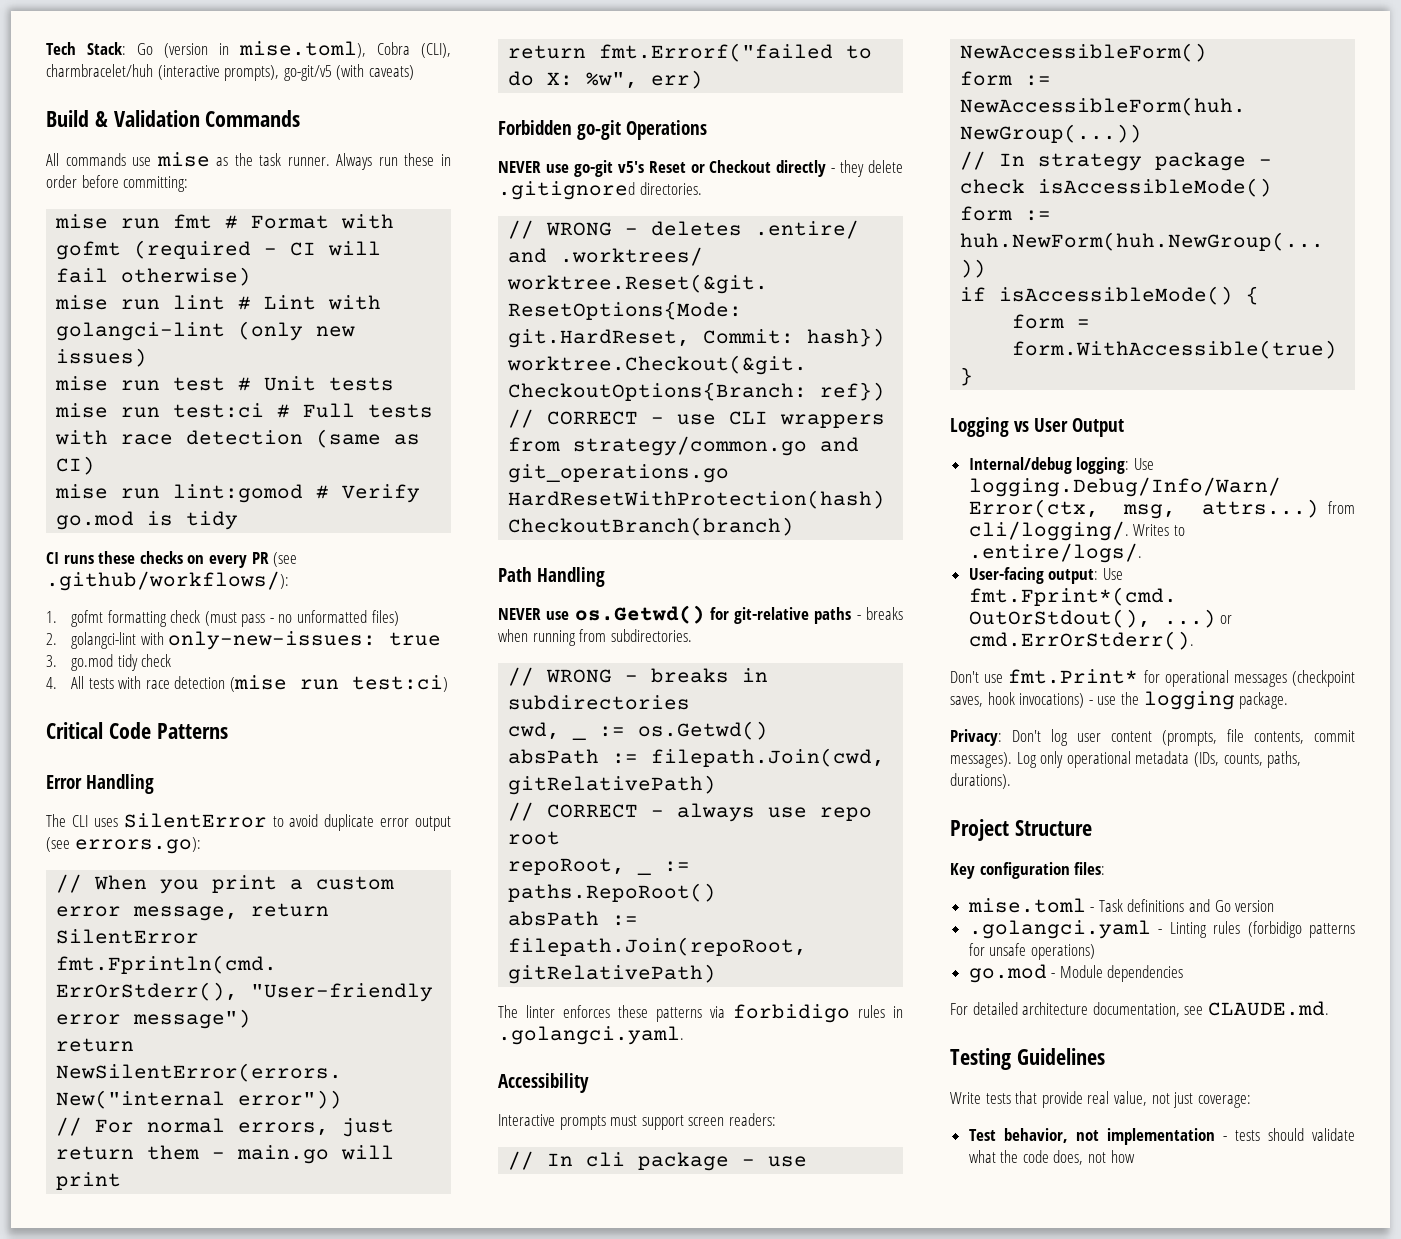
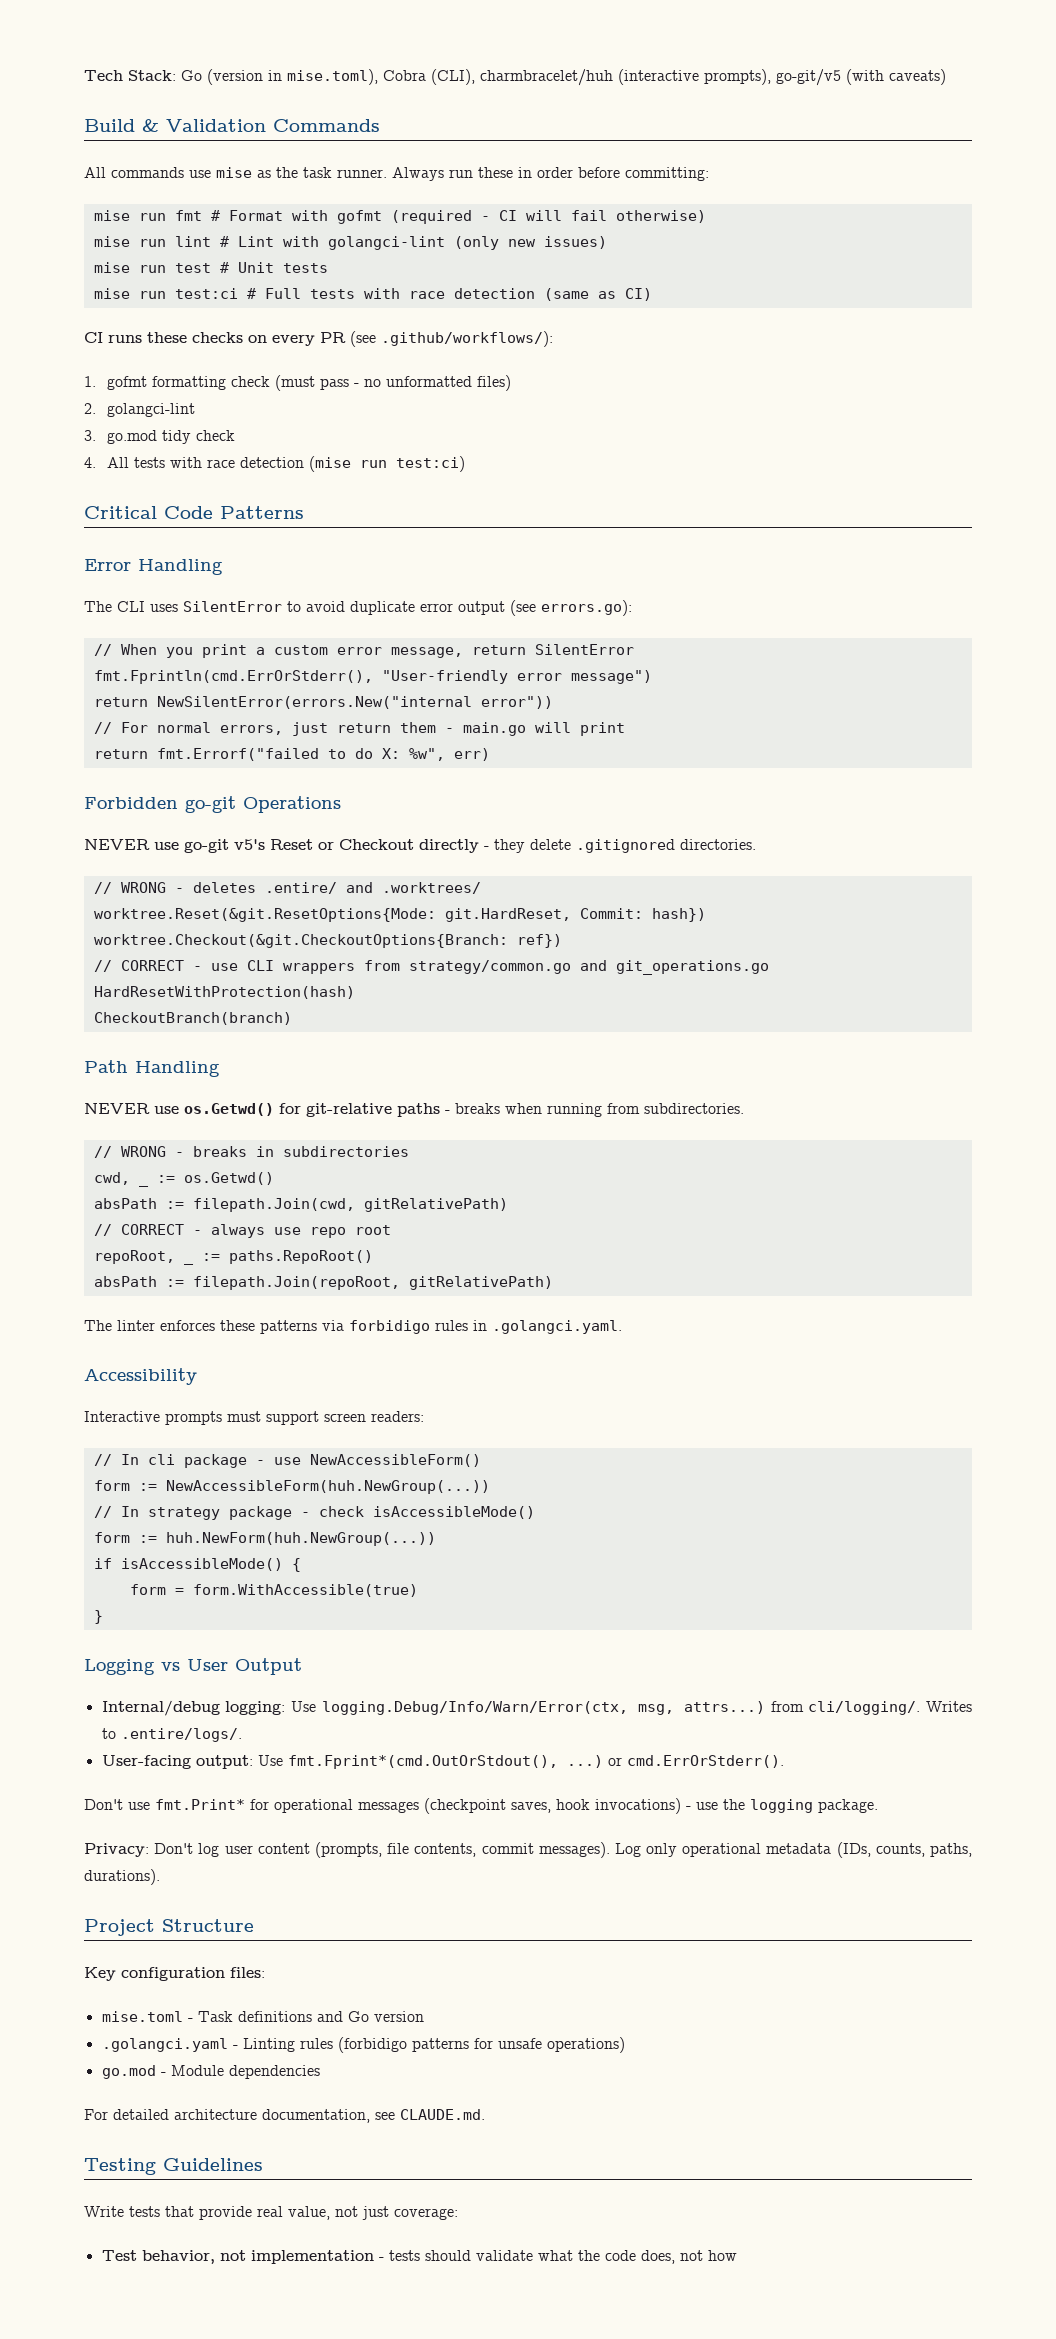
- mise run lint:gomod # Verify go.mod is tidy
- 2. golangci-lint with only-new-issues: true
+ 2. golangci-lint

